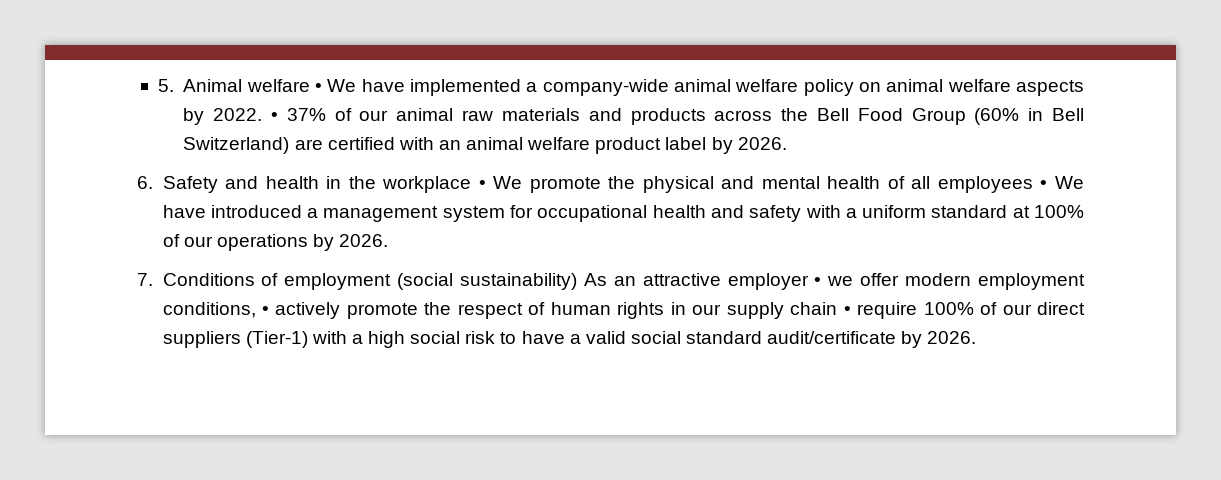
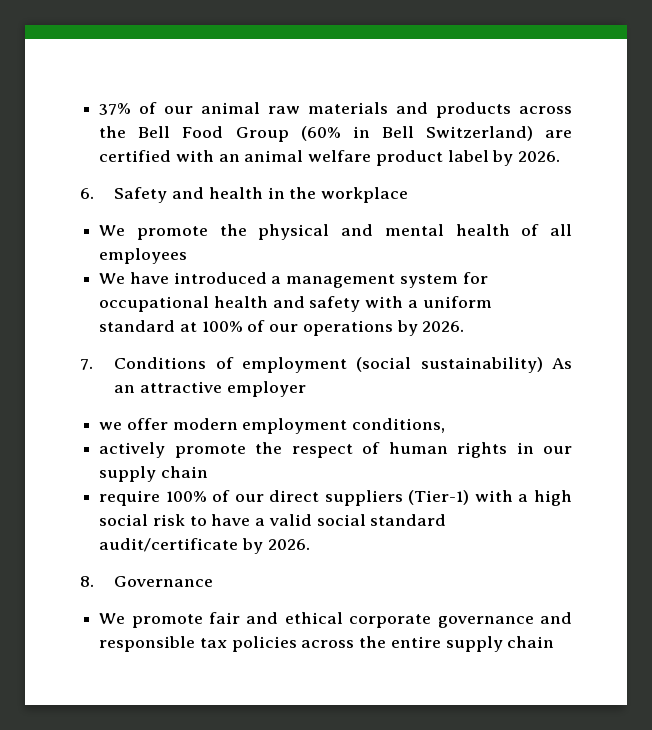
- 5. Animal welfare • We have implemented a company-wide animal welfare policy on animal welfare aspects by 2022. • 37% of our animal raw materials and products across the Bell Food Group (60% in Bell Switzerland) are certified with an animal welfare product label by 2026.
+ 37% of our animal raw materials and products across the Bell Food Group (60% in Bell Switzerland) are certified with an animal welfare product label by 2026.
- 6. Safety and health in the workplace • We promote the physical and mental health of all employees • We have introduced a management system for occupational health and safety with a uniform standard at 100% of our operations by 2026.
+ 6. Safety and health in the workplace
+ We promote the physical and mental health of all employees
+ We have introduced a management system for occupational health and safety with a uniform standard at 100% of our operations by 2026.
- 7. Conditions of employment (social sustainability) As an attractive employer • we offer modern employment conditions, • actively promote the respect of human rights in our supply chain • require 100% of our direct suppliers (Tier-1) with a high social risk to have a valid social standard audit/certificate by 2026.
+ 7. Conditions of employment (social sustainability) As an attractive employer
+ we offer modern employment conditions,
+ actively promote the respect of human rights in our supply chain
+ require 100% of our direct suppliers (Tier-1) with a high social risk to have a valid social standard audit/certificate by 2026.
+ 8. Governance
+ We promote fair and ethical corporate governance and responsible tax policies across the entire supply chain

